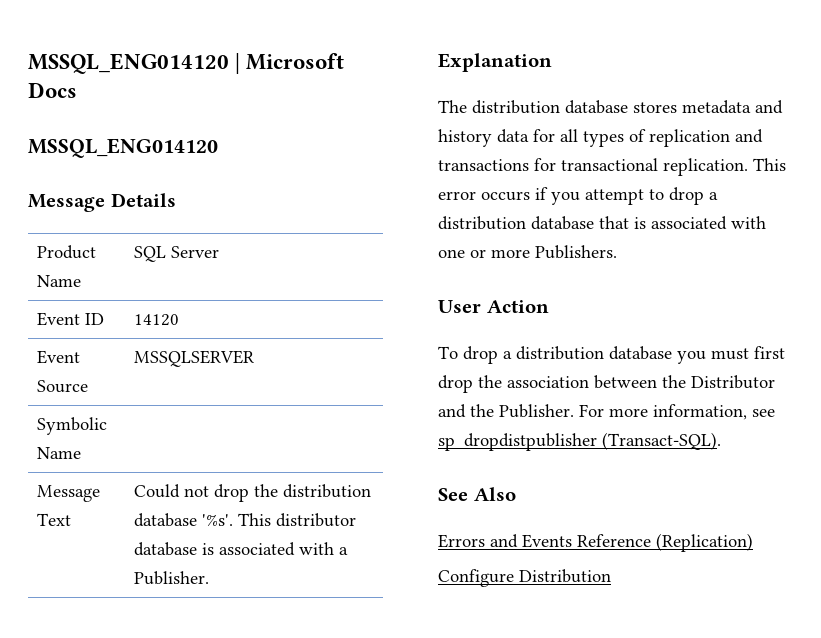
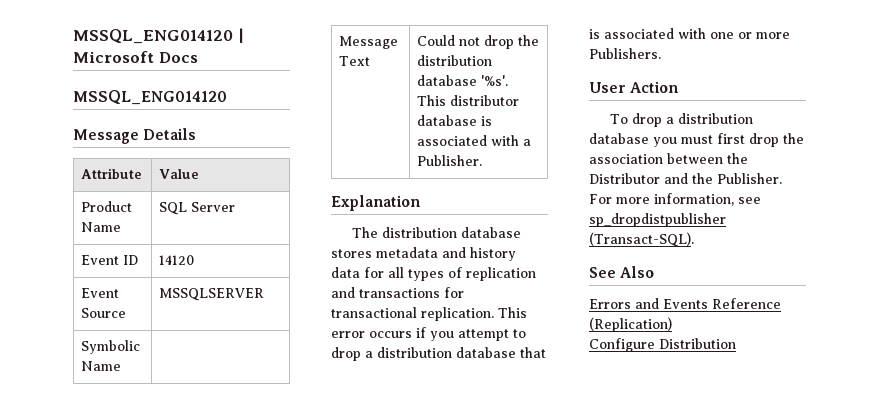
+ Attribute | Value

